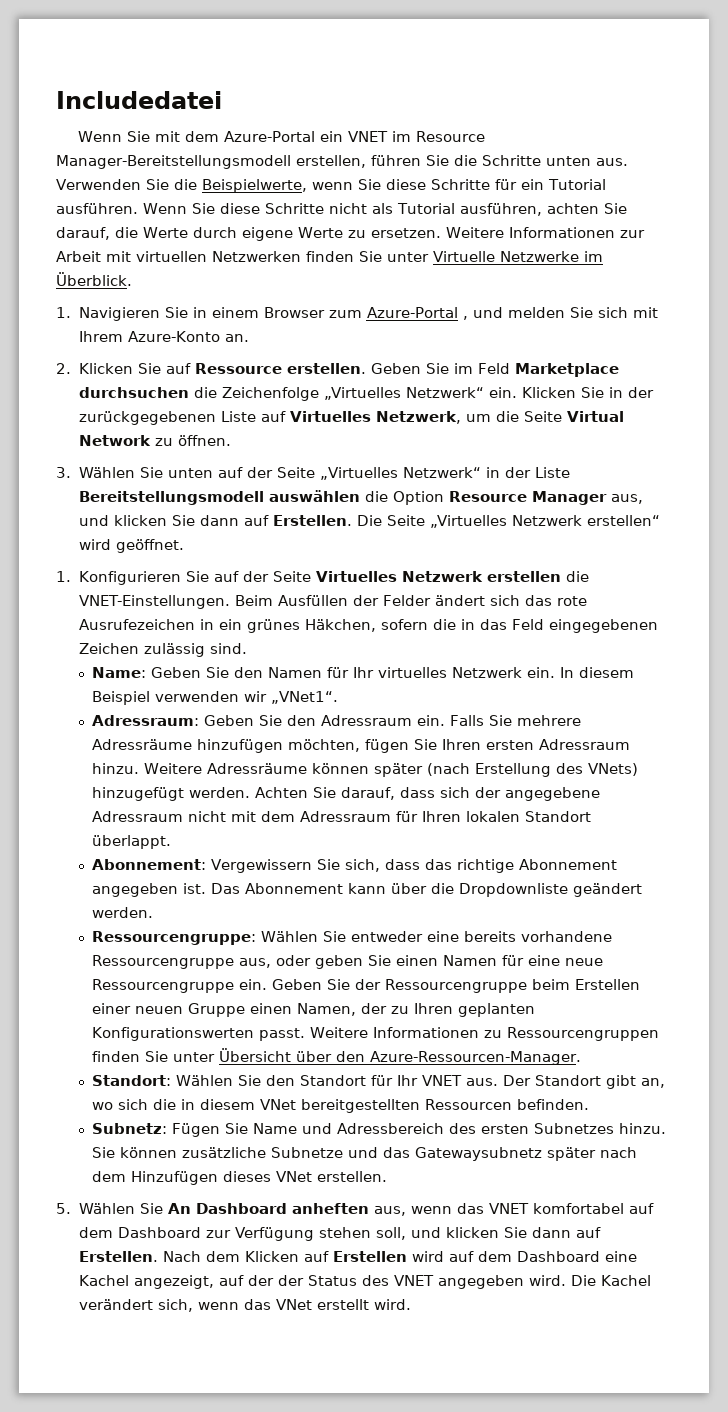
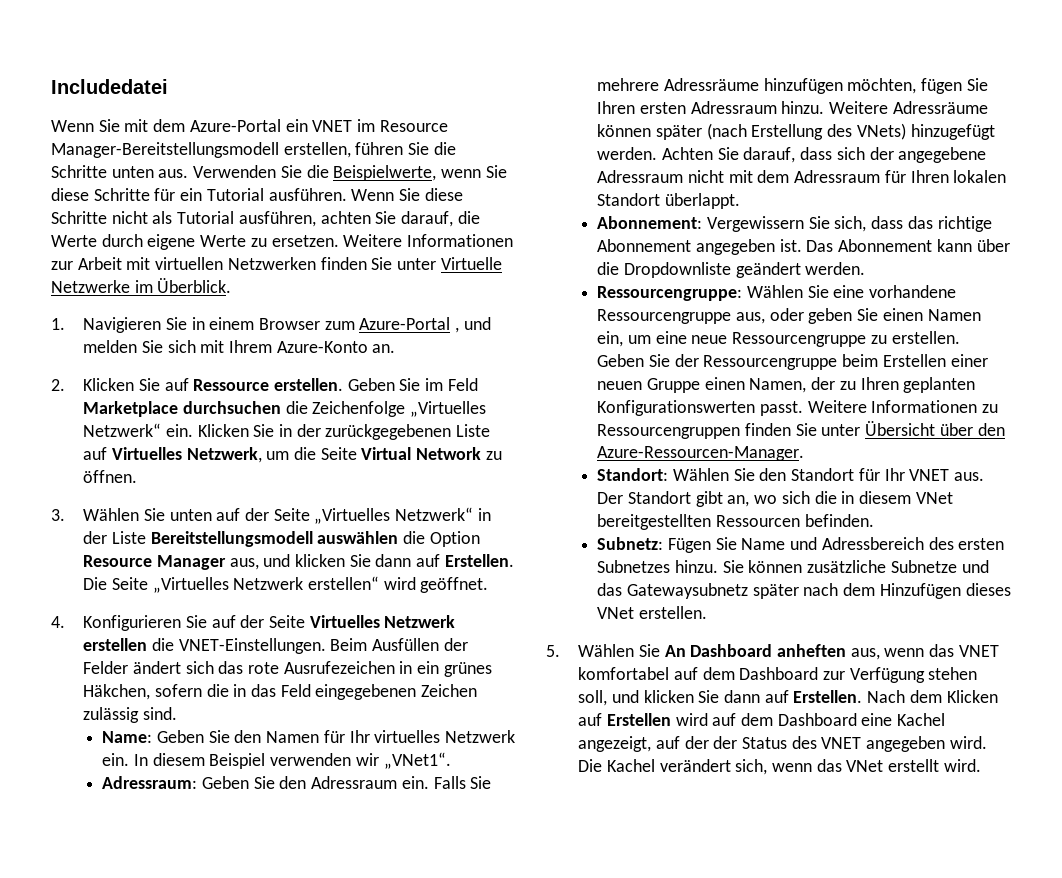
- 1. Konfigurieren Sie auf der Seite Virtuelles Netzwerk erstellen die VNET-Einstellungen.
+ 4. Konfigurieren Sie auf der Seite Virtuelles Netzwerk erstellen die VNET-Einstellungen.
- Ressourcengruppe: Wählen Sie entweder eine bereits vorhandene Ressourcengruppe aus, oder geben Sie einen Namen für eine neue Ressourcengruppe ein.
+ Ressourcengruppe: Wählen Sie eine vorhandene Ressourcengruppe aus, oder geben Sie einen Namen ein, um eine neue Ressourcengruppe zu erstellen.

